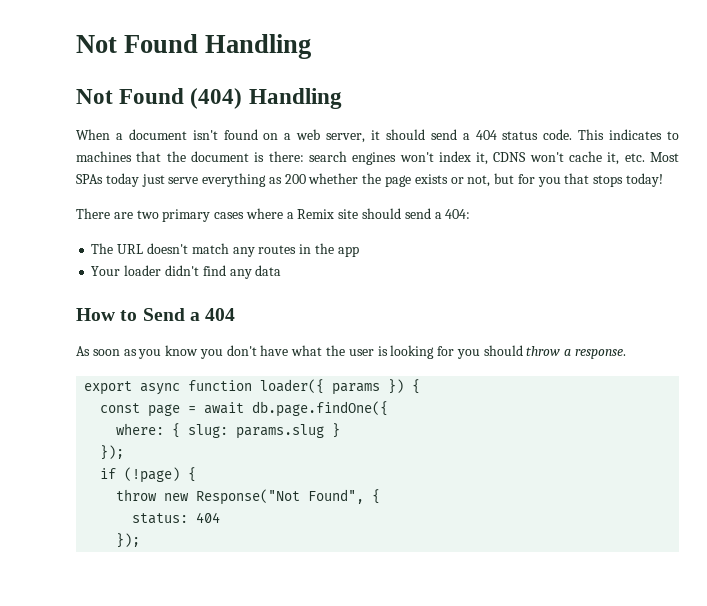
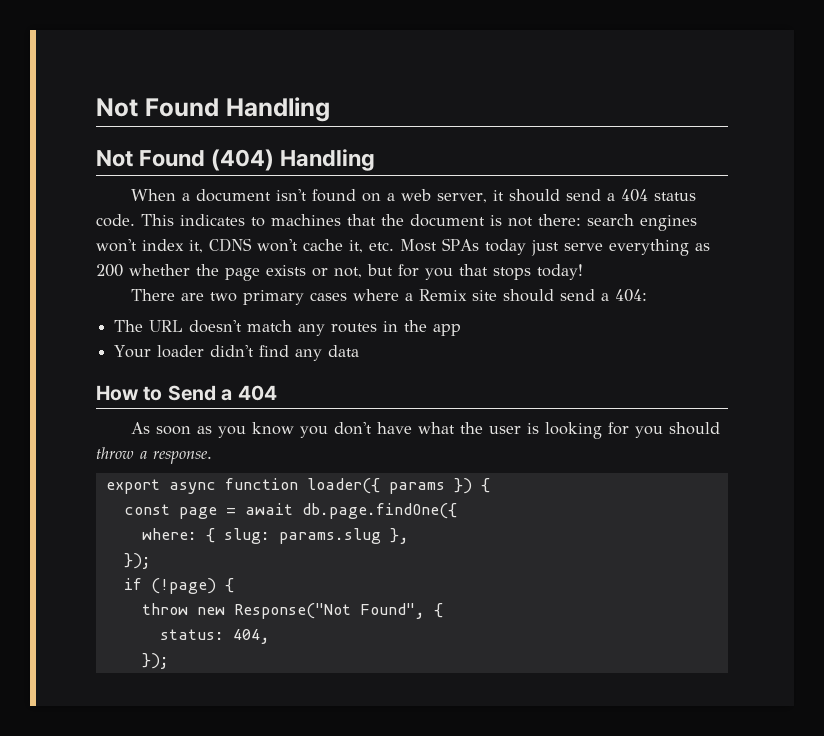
- This indicates to machines that the document is there: search engines won't index it, CDNS won't cache it, etc. Most SPAs today just serve everything as 200 whether the page exists or not, but for you that stops today!
+ This indicates to machines that the document is not there: search engines won't index it, CDNS won't cache it, etc. Most SPAs today just serve everything as 200 whether the page exists or not, but for you that stops today!
- where: { slug: params.slug }
+ where: { slug: params.slug },
- status: 404
+ status: 404,

